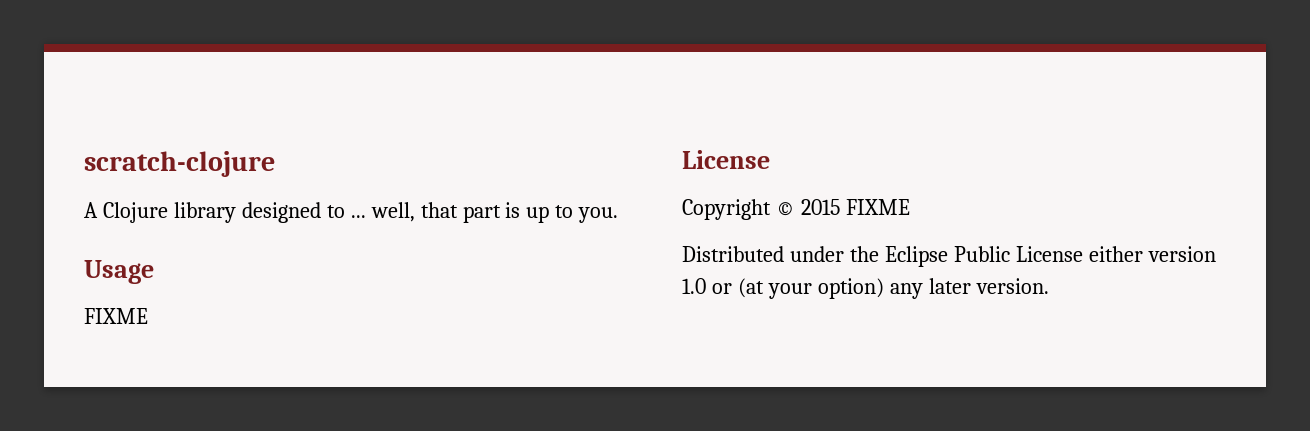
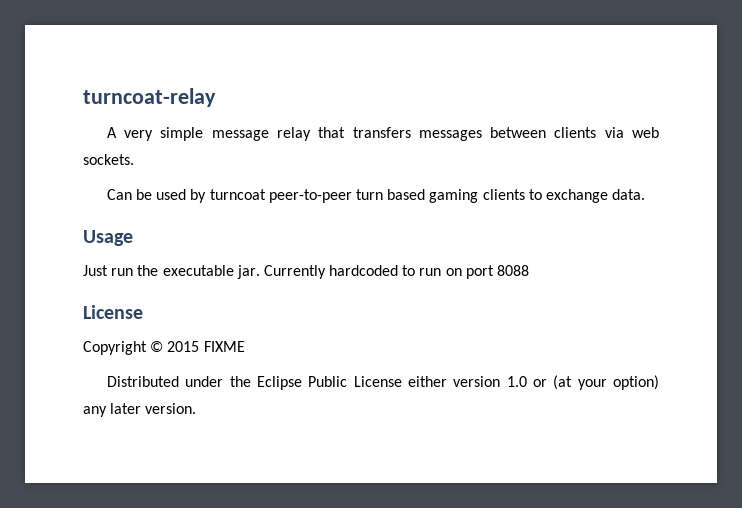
- scratch-clojure
+ turncoat-relay
- A Clojure library designed to ... well, that part is up to you.
+ A very simple message relay that transfers messages between clients via web sockets.
+ Can be used by turncoat peer-to-peer turn based gaming clients to exchange data.
  Usage
- FIXME
+ Just run the executable jar. Currently hardcoded to run on port 8088

